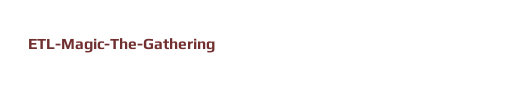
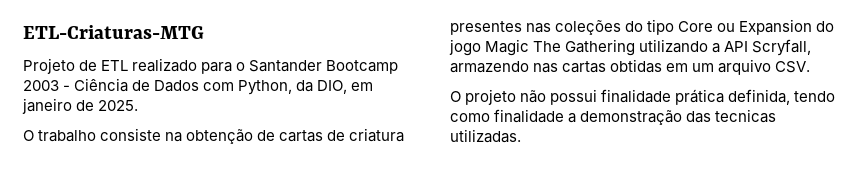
- ETL-Magic-The-Gathering
+ ETL-Criaturas-MTG
+ Projeto de ETL realizado para o Santander Bootcamp 2003 - Ciência de Dados com Python, da DIO, em janeiro de 2025.
+ O trabalho consiste na obtenção de cartas de criatura presentes nas coleções do tipo Core ou Expansion do jogo Magic The Gathering utilizando a API Scryfall, armazendo nas cartas obtidas em um arquivo CSV.
+ O projeto não possui finalidade prática definida, tendo como finalidade a demonstração das tecnicas utilizadas.

